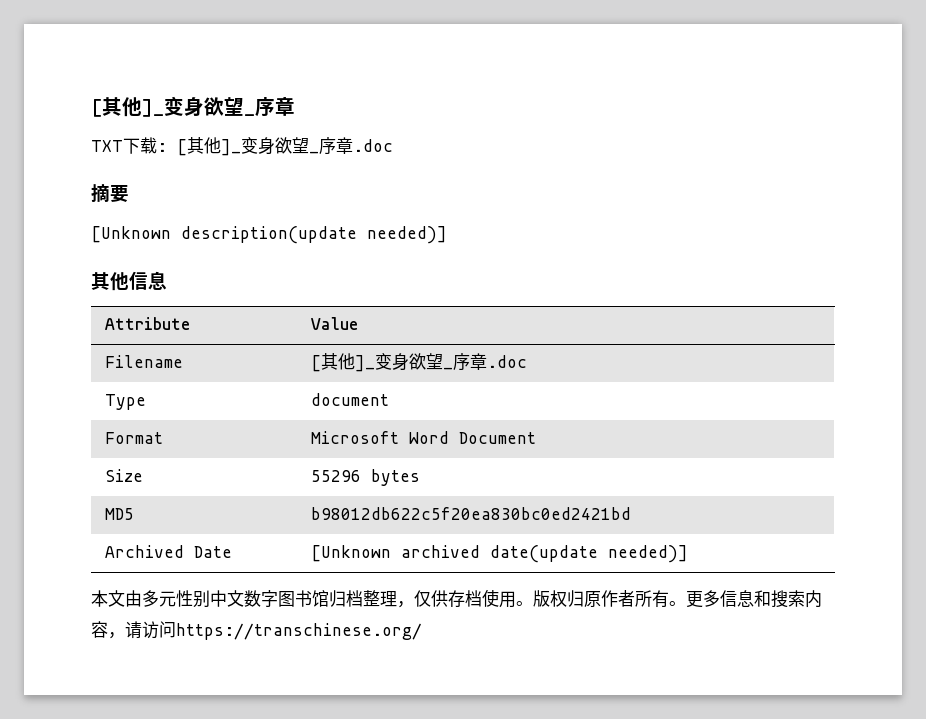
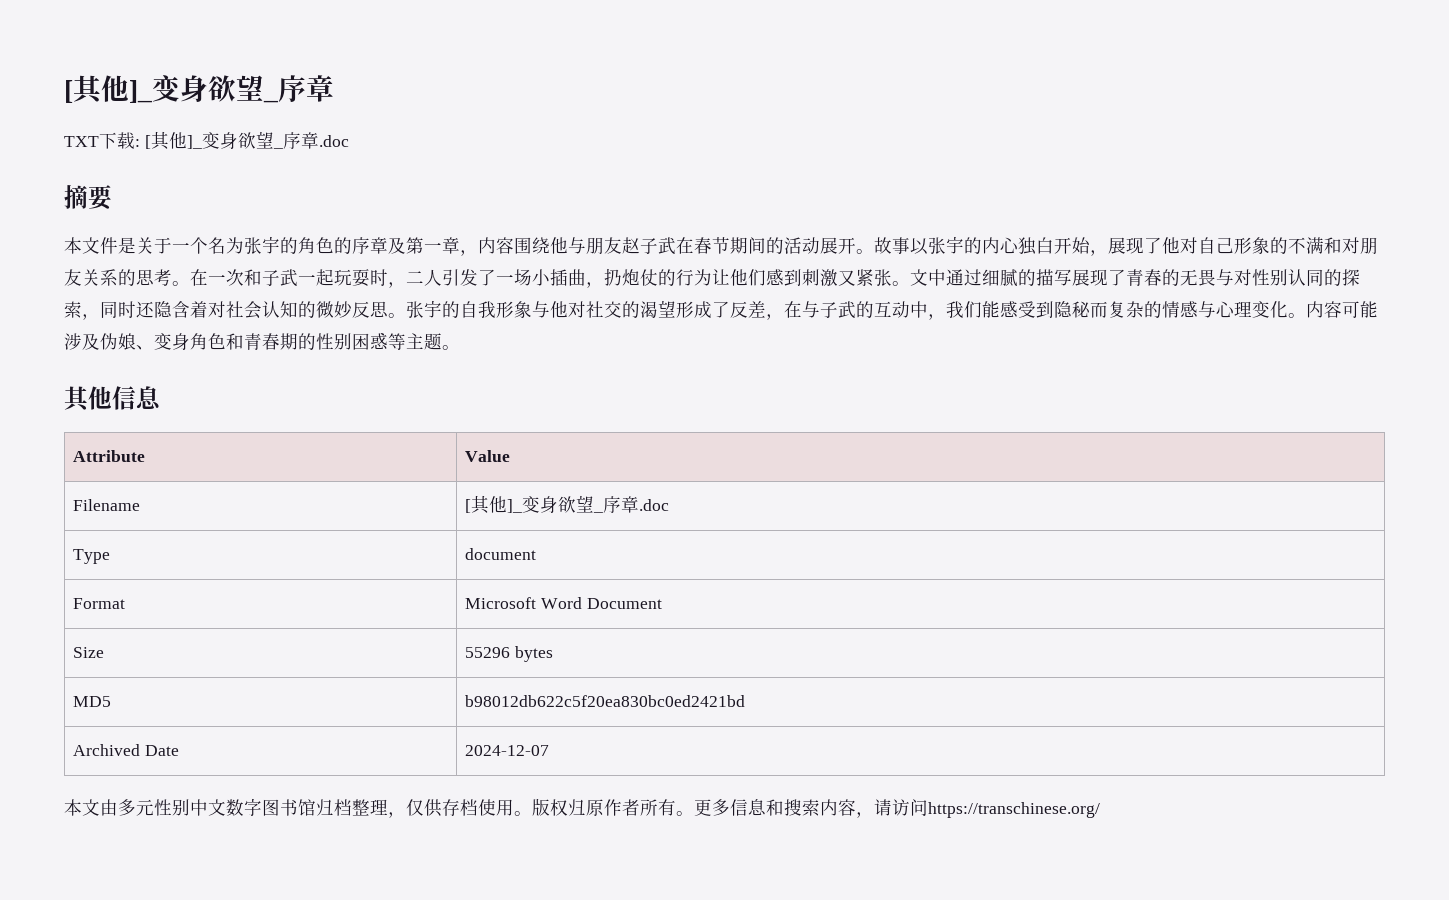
- [Unknown description(update needed)]
+ 本文件是关于一个名为张宇的角色的序章及第一章，内容围绕他与朋友赵子武在春节期间的活动展开。故事以张宇的内心独白开始，展现了他对自己形象的不满和对朋友关系的思考。在一次和子武一起玩耍时，二人引发了一场小插曲，扔炮仗的行为让他们感到刺激又紧张。文中通过细腻的描写展现了青春的无畏与对性别认同的探索，同时还隐含着对社会认知的微妙反思。张宇的自我形象与他对社交的渴望形成了反差，在与子武的互动中，我们能感受到隐秘而复杂的情感与心理变化。内容可能涉及伪娘、变身角色和青春期的性别困惑等主题。
- Archived Date | [Unknown archived date(update needed)]
+ Archived Date | 2024-12-07

